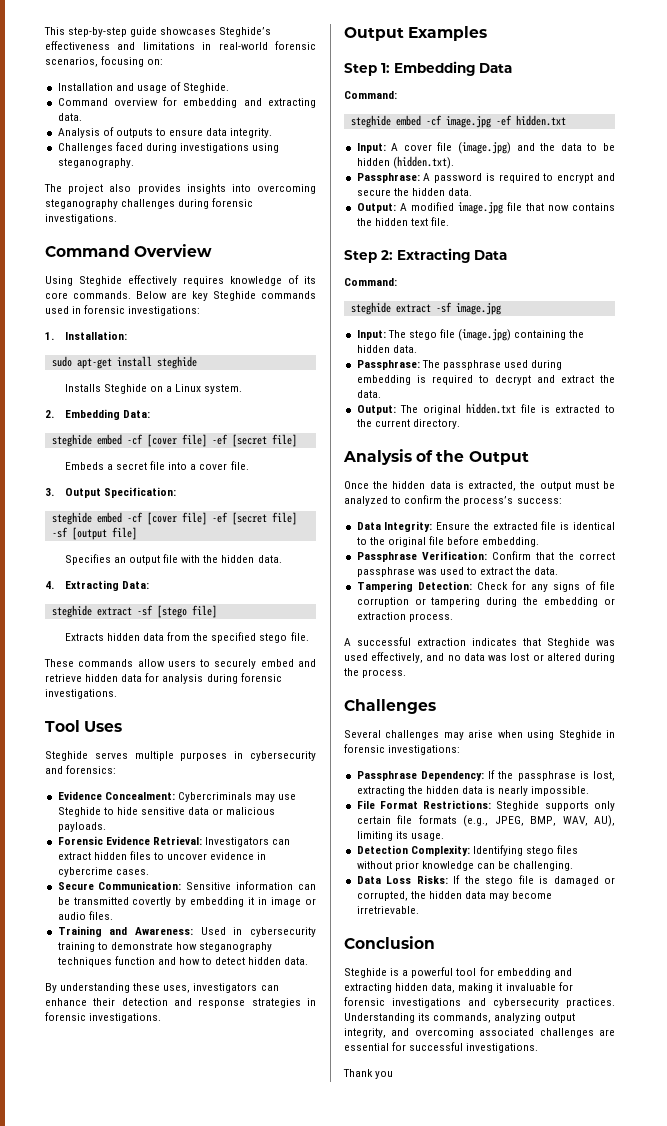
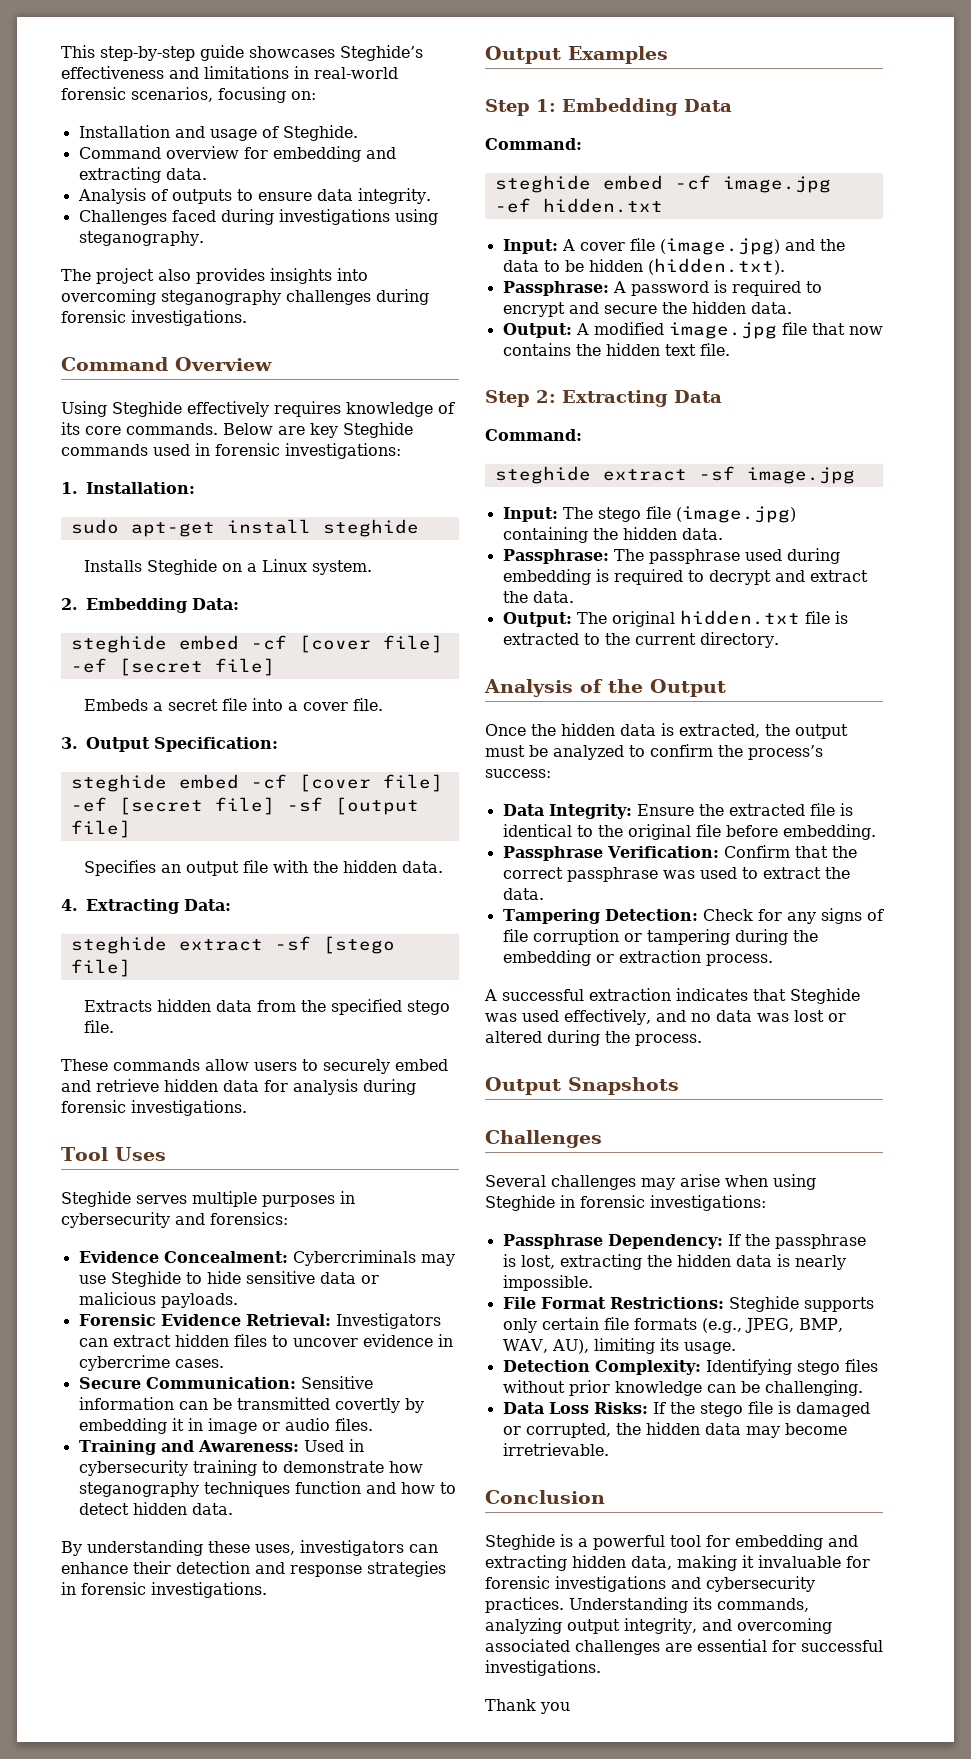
+ Output Snapshots

